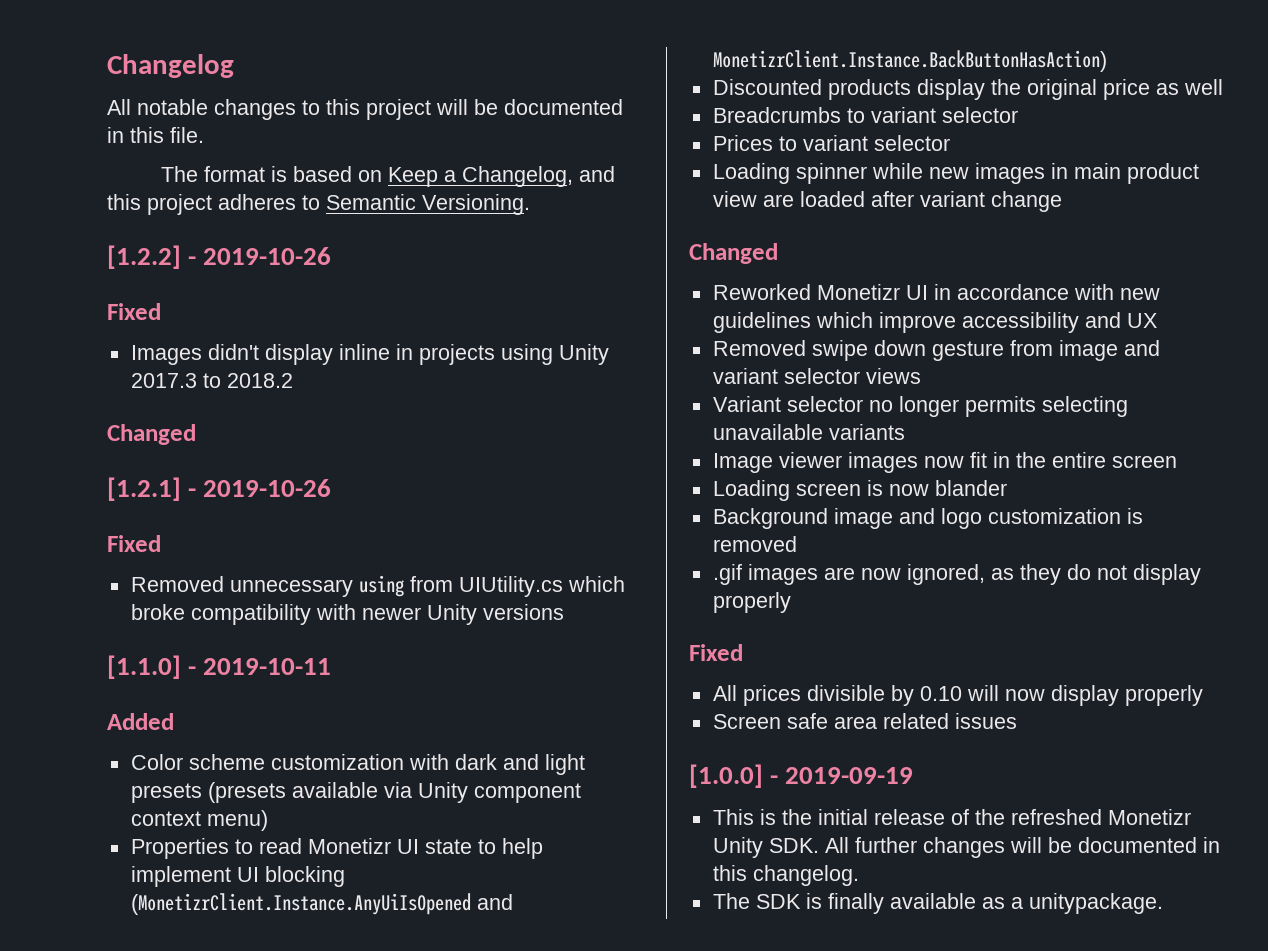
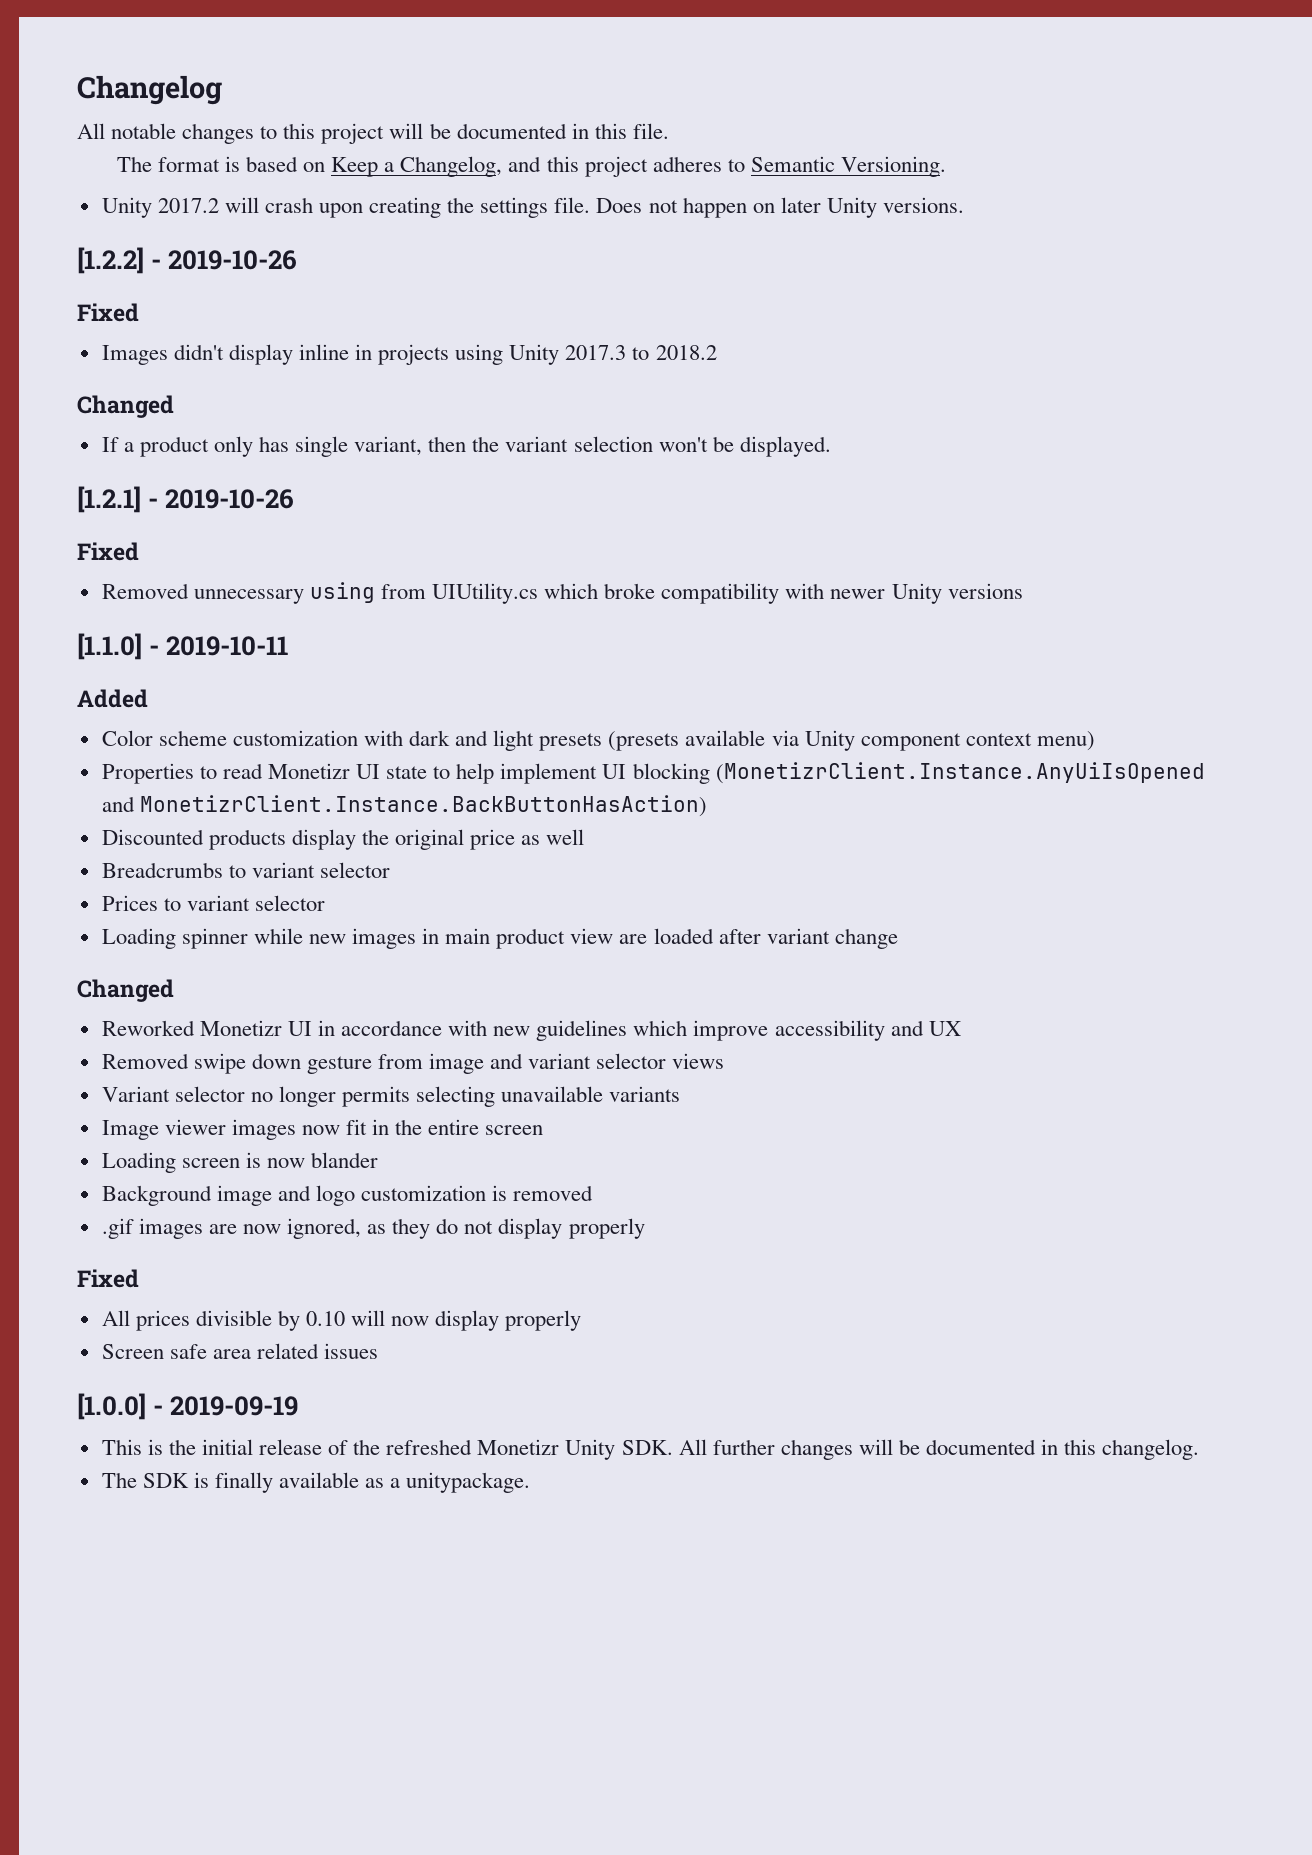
+ Unity 2017.2 will crash upon creating the settings file. Does not happen on later Unity versions.
+ If a product only has single variant, then the variant selection won't be displayed.

